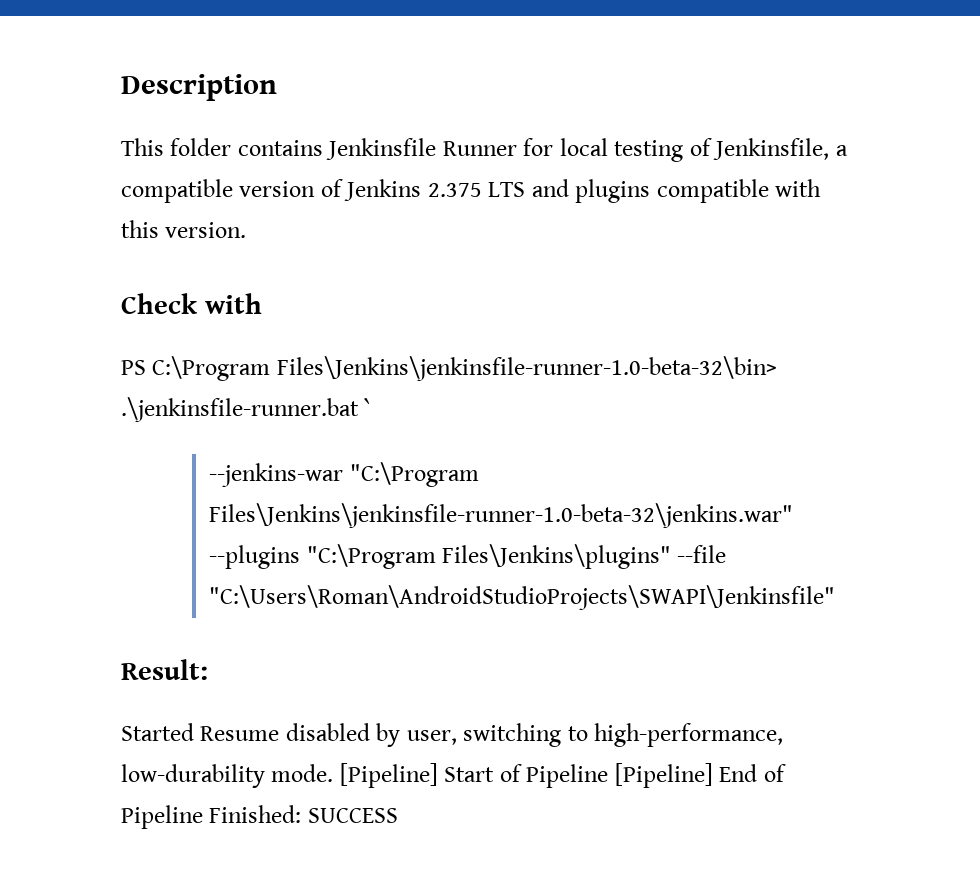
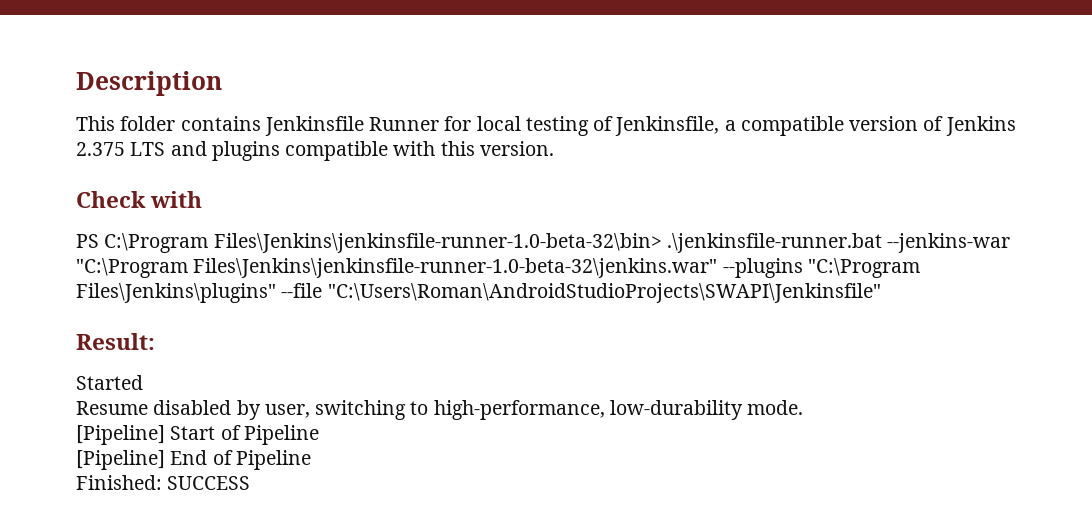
- PS C:\Program Files\Jenkins\jenkinsfile-runner-1.0-beta-32\bin> .\jenkinsfile-runner.bat `
- --jenkins-war "C:\Program Files\Jenkins\jenkinsfile-runner-1.0-beta-32\jenkins.war" --plugins "C:\Program Files\Jenkins\plugins" --file "C:\Users\Roman\AndroidStudioProjects\SWAPI\Jenkinsfile"
+ PS C:\Program Files\Jenkins\jenkinsfile-runner-1.0-beta-32\bin> .\jenkinsfile-runner.bat --jenkins-war "C:\Program Files\Jenkins\jenkinsfile-runner-1.0-beta-32\jenkins.war" --plugins "C:\Program Files\Jenkins\plugins" --file "C:\Users\Roman\AndroidStudioProjects\SWAPI\Jenkinsfile"
- Started Resume disabled by user, switching to high-performance, low-durability mode. [Pipeline] Start of Pipeline [Pipeline] End of Pipeline Finished: SUCCESS
+ Started
+ Resume disabled by user, switching to high-performance, low-durability mode.
+ [Pipeline] Start of Pipeline
+ [Pipeline] End of Pipeline
+ Finished: SUCCESS

